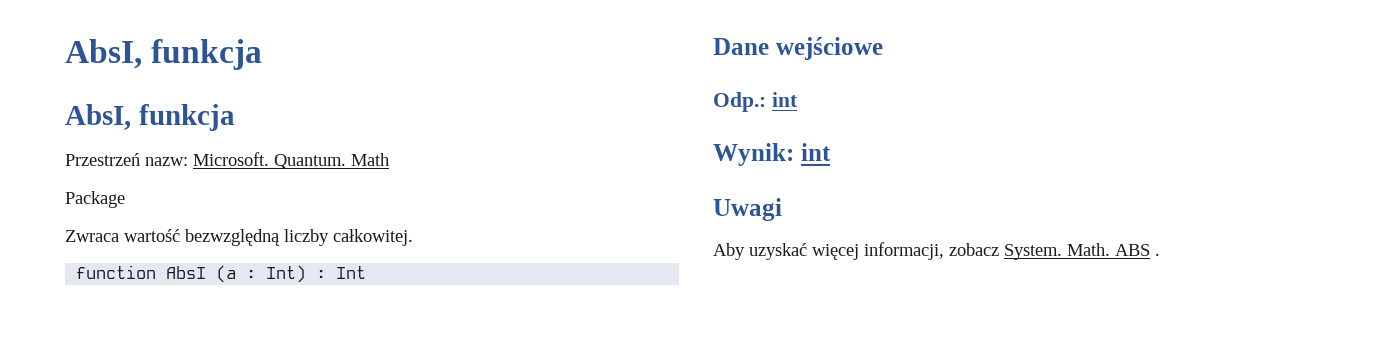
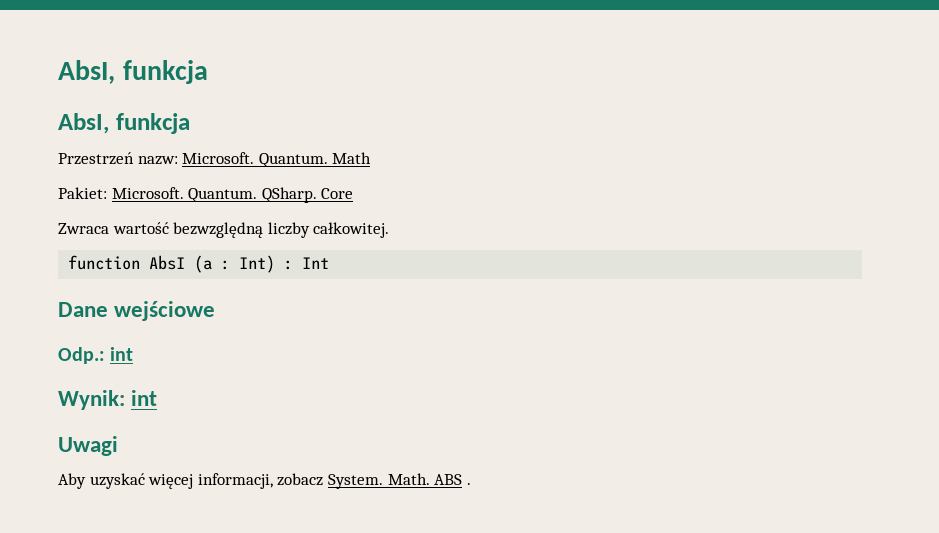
- Package
+ Pakiet: Microsoft. Quantum. QSharp. Core

